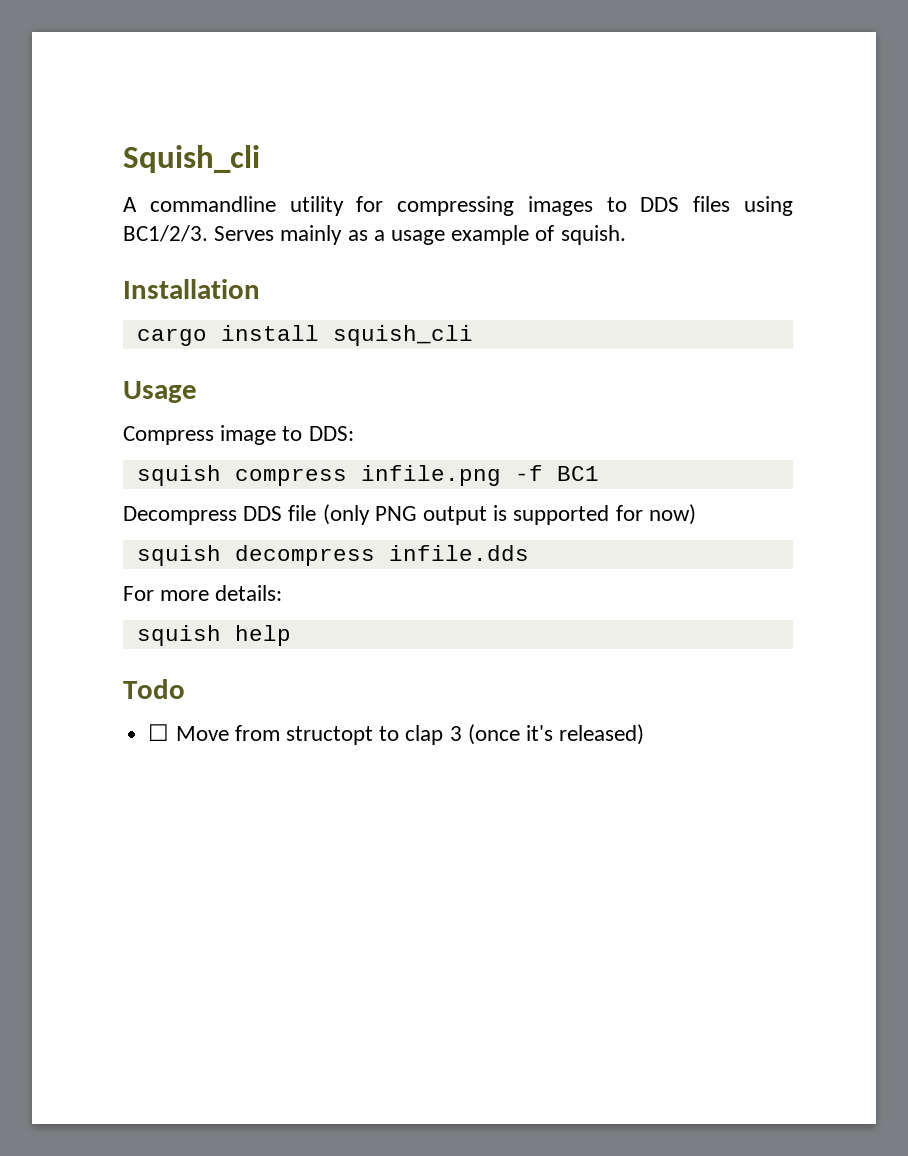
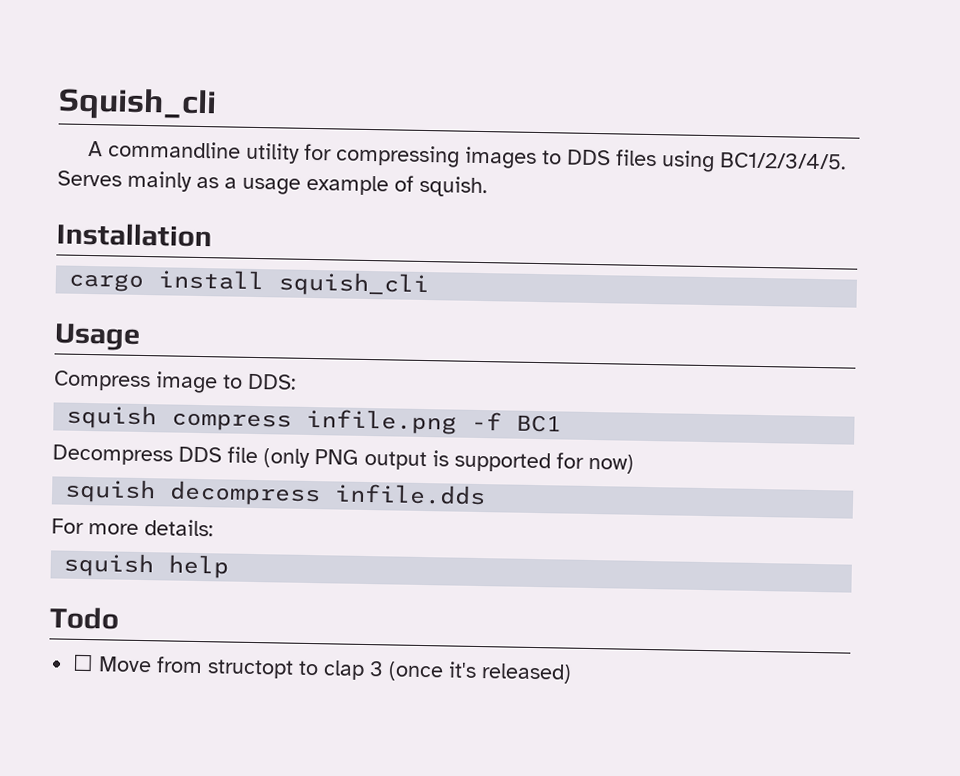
- A commandline utility for compressing images to DDS files using BC1/2/3.
+ A commandline utility for compressing images to DDS files using BC1/2/3/4/5.

